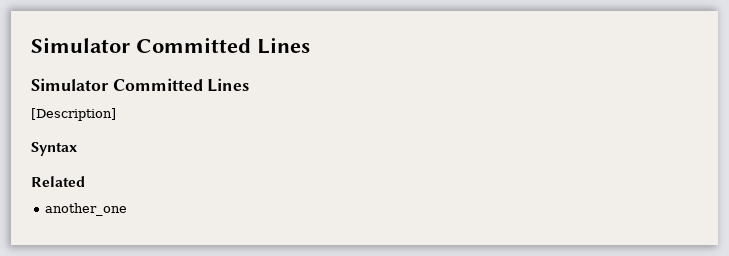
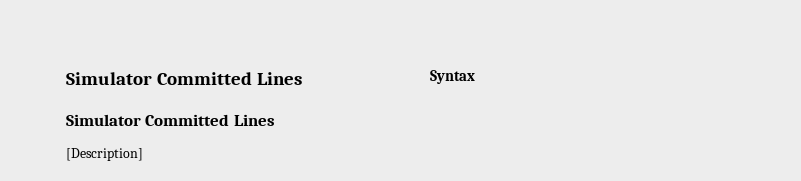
- Related
- another_one

